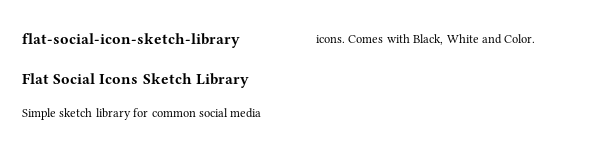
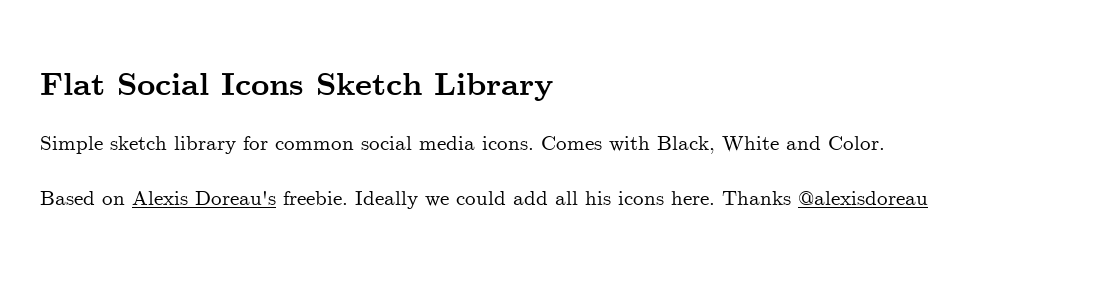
- flat-social-icon-sketch-library
+ Based on Alexis Doreau's freebie. Ideally we could add all his icons here. Thanks @alexisdoreau

